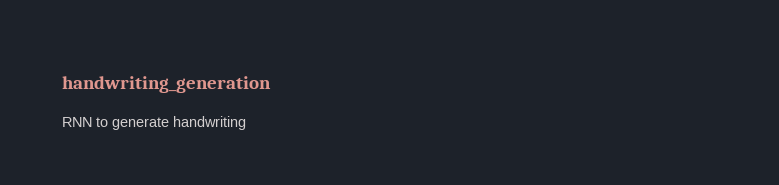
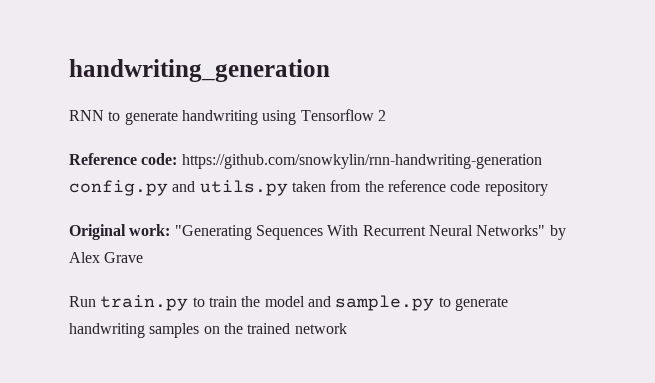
- RNN to generate handwriting
+ RNN to generate handwriting using Tensorflow 2
+ Reference code: https://github.com/snowkylin/rnn-handwriting-generation config.py and utils.py taken from the reference code repository
+ Original work: "Generating Sequences With Recurrent Neural Networks" by Alex Grave
+ Run train.py to train the model and sample.py to generate handwriting samples on the trained network

